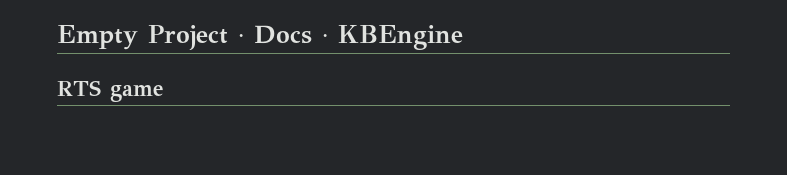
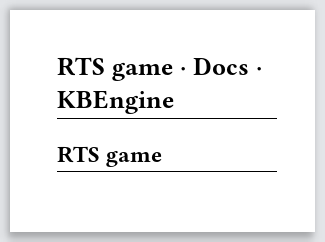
- Empty Project · Docs · KBEngine
+ RTS game · Docs · KBEngine

